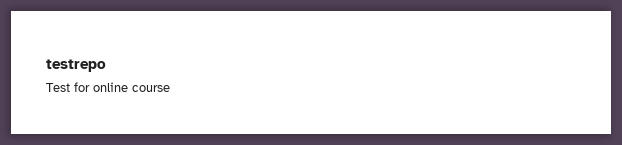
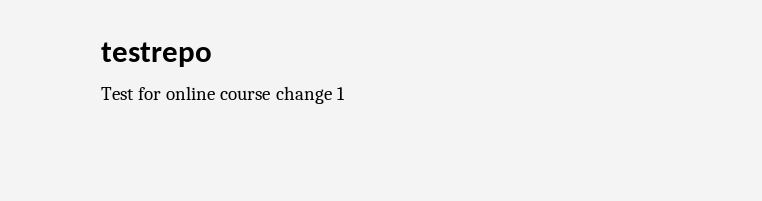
- Test for online course
+ Test for online course change 1

